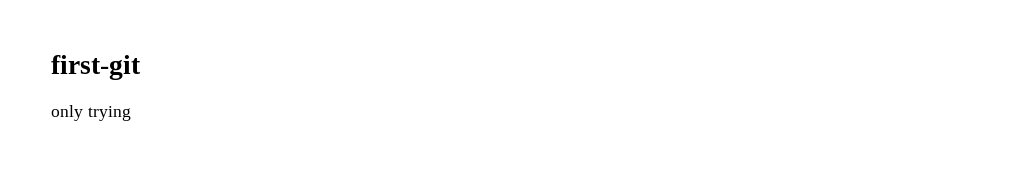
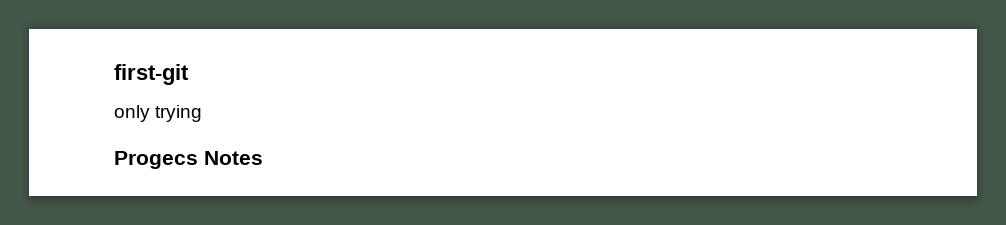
+ Progecs Notes

